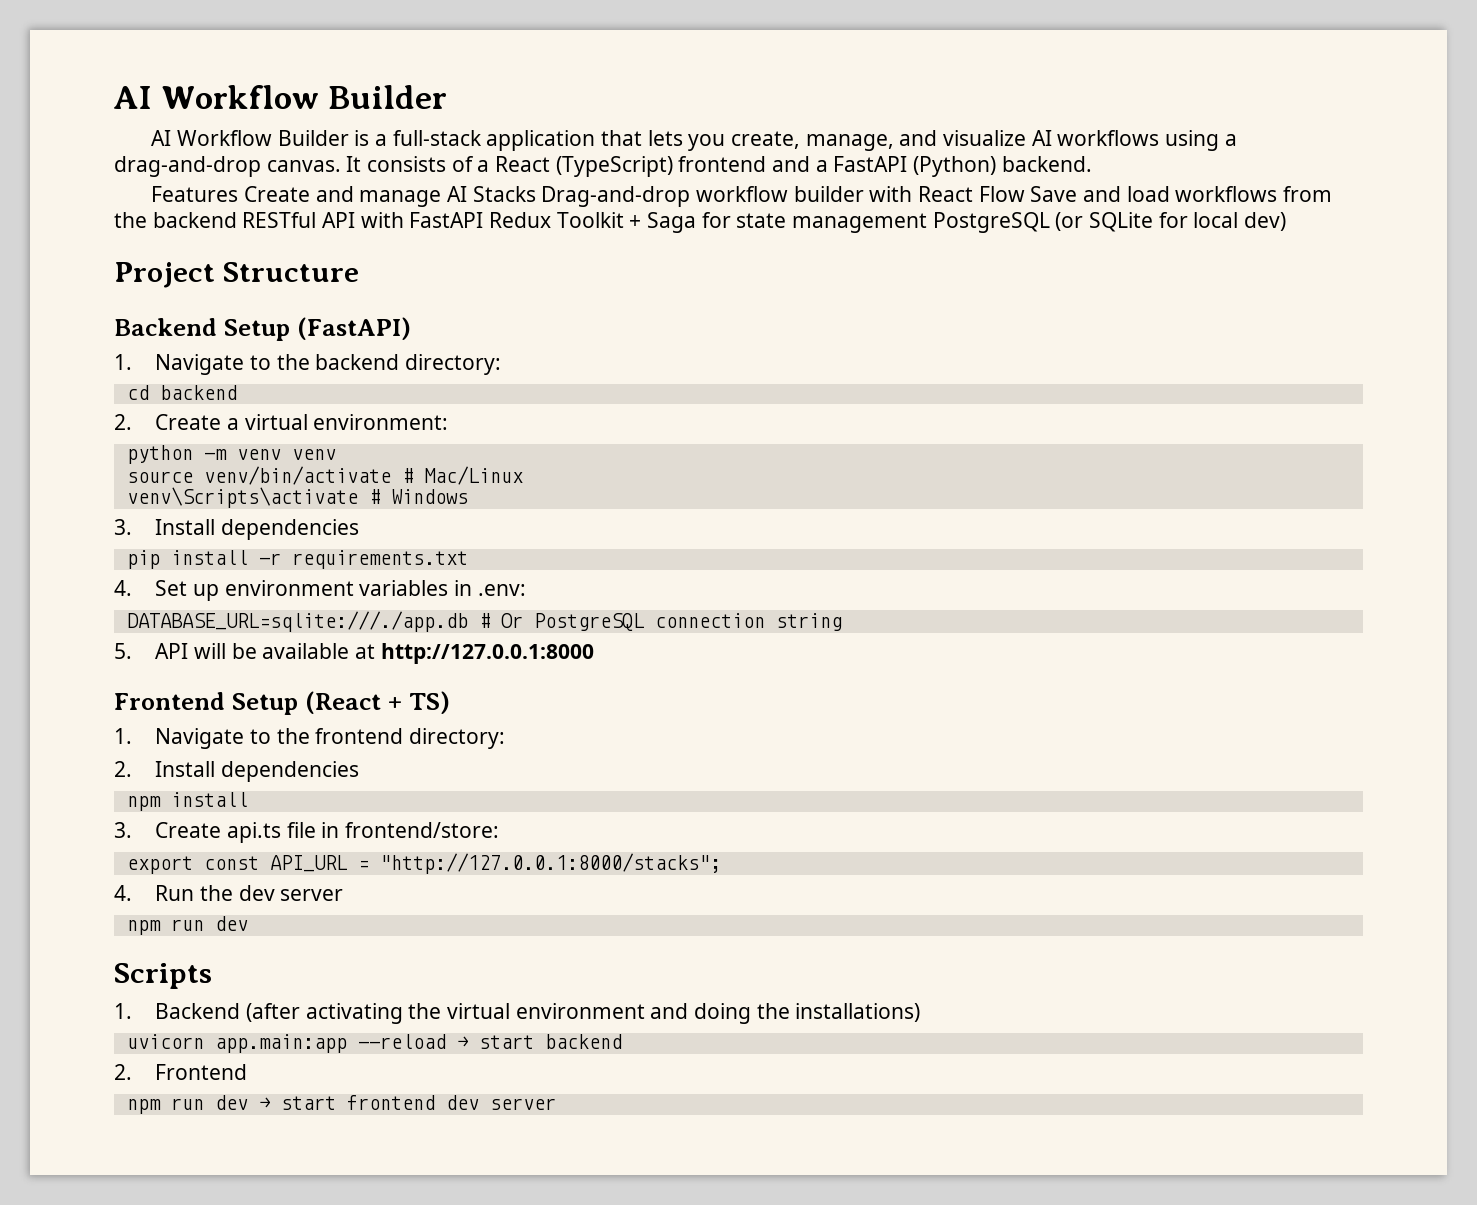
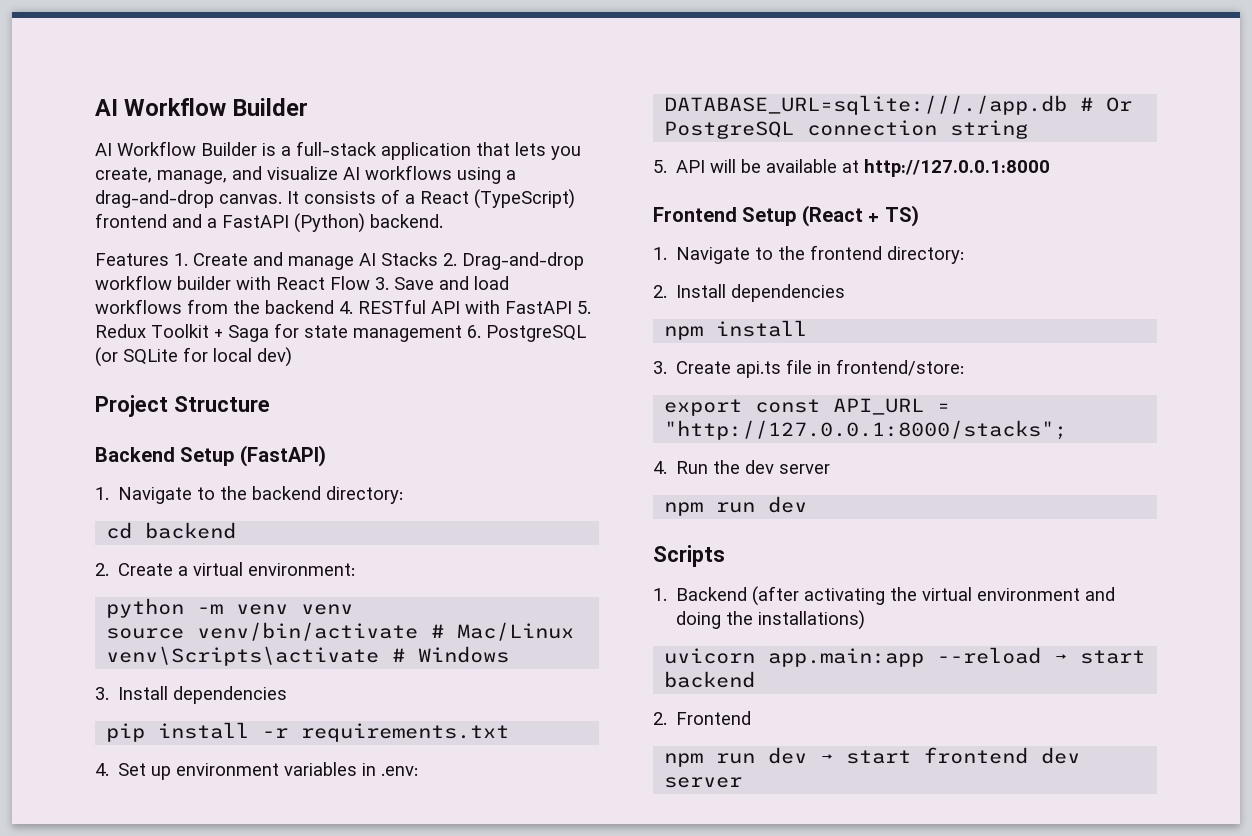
- Features Create and manage AI Stacks Drag-and-drop workflow builder with React Flow Save and load workflows from the backend RESTful API with FastAPI Redux Toolkit + Saga for state management PostgreSQL (or SQLite for local dev)
+ Features 1. Create and manage AI Stacks 2. Drag-and-drop workflow builder with React Flow 3. Save and load workflows from the backend 4. RESTful API with FastAPI 5. Redux Toolkit + Saga for state management 6. PostgreSQL (or SQLite for local dev)

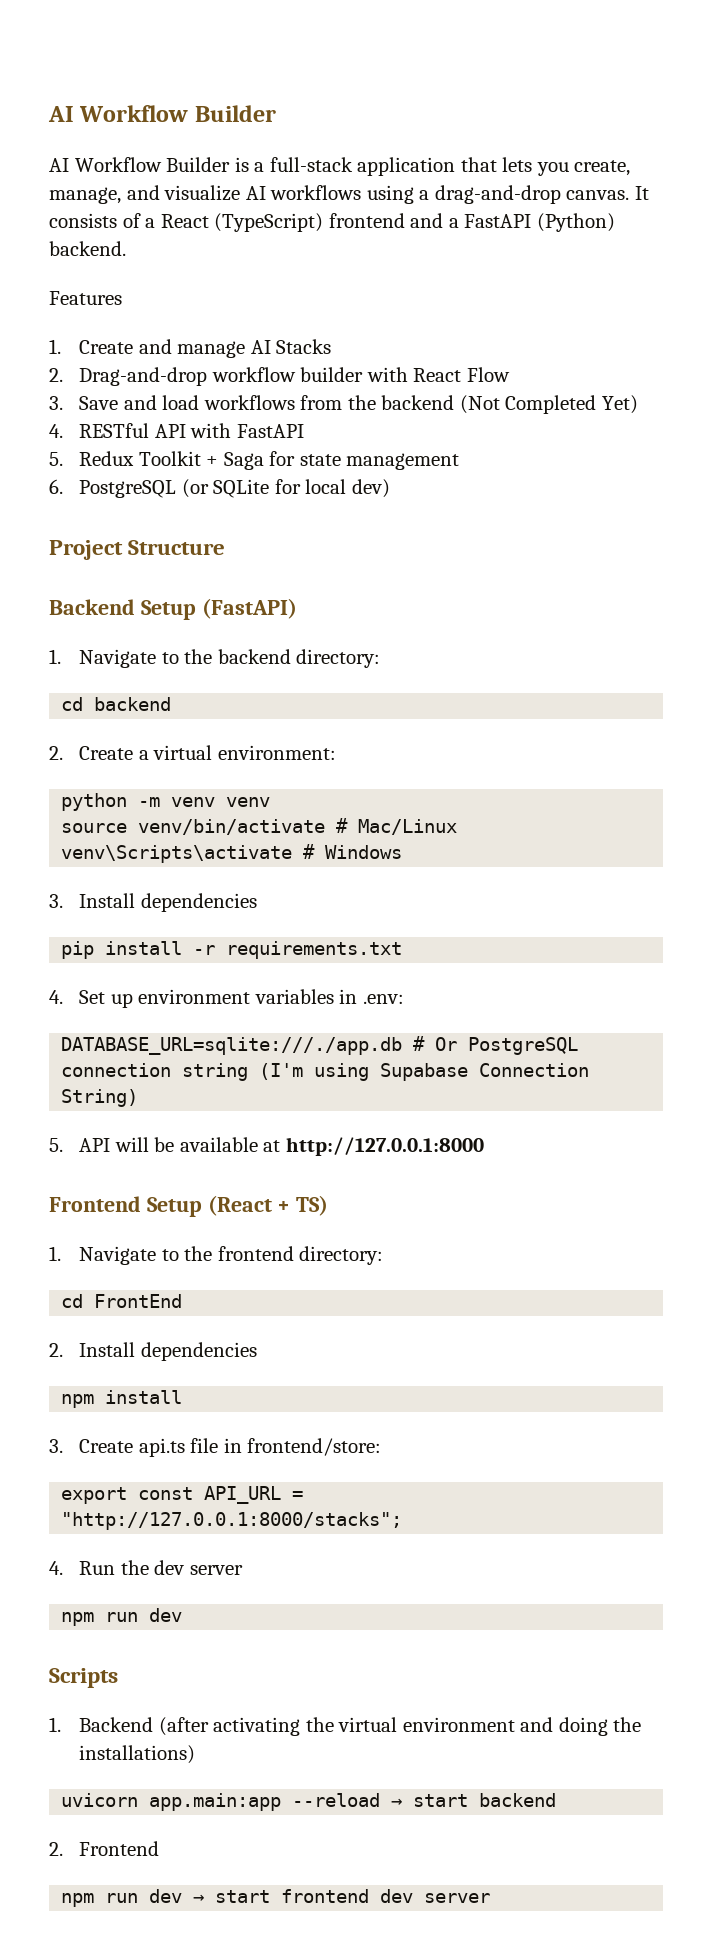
- Features 1. Create and manage AI Stacks 2. Drag-and-drop workflow builder with React Flow 3. Save and load workflows from the backend 4. RESTful API with FastAPI 5. Redux Toolkit + Saga for state management 6. PostgreSQL (or SQLite for local dev)
+ Features
+ 1. Create and manage AI Stacks
+ 2. Drag-and-drop workflow builder with React Flow
+ 3. Save and load workflows from the backend (Not Completed Yet)
+ 4. RESTful API with FastAPI
+ 5. Redux Toolkit + Saga for state management
+ 6. PostgreSQL (or SQLite for local dev)
- DATABASE_URL=sqlite:///./app.db # Or PostgreSQL connection string
+ DATABASE_URL=sqlite:///./app.db # Or PostgreSQL connection string (I'm using Supabase Connection String)
+ cd FrontEnd

